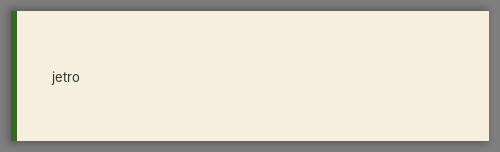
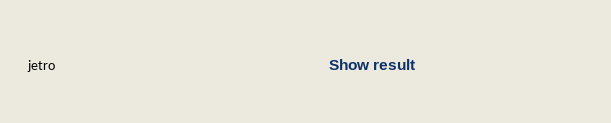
+ Show result

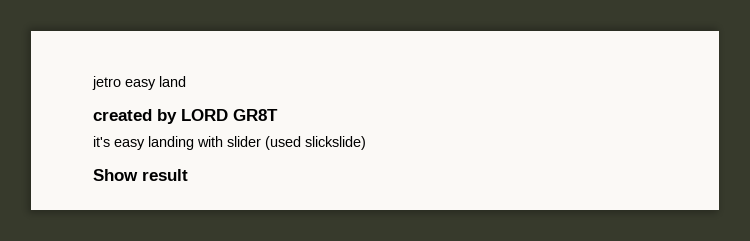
- jetro
+ jetro easy land
+ created by LORD GR8T
+ it's easy landing with slider (used slickslide)

